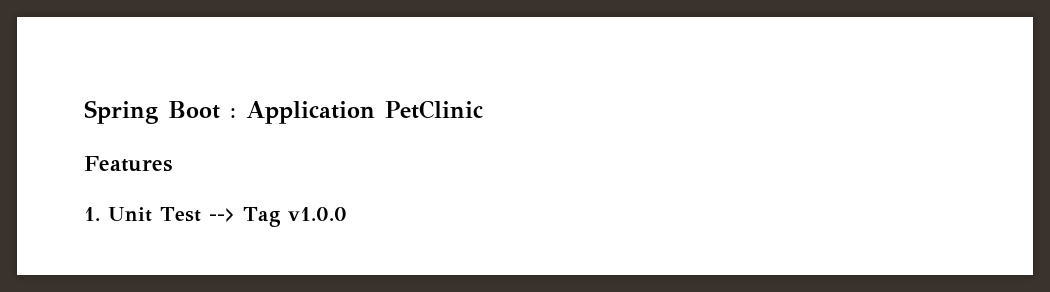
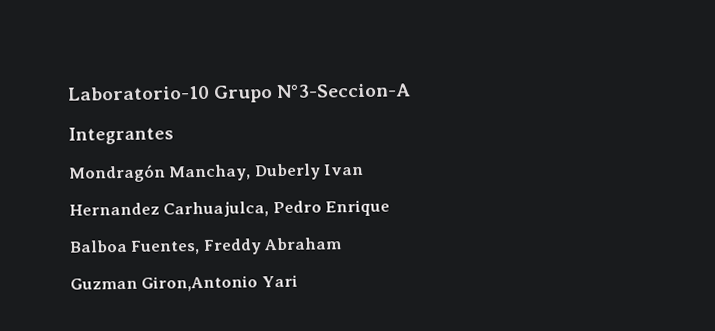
- Spring Boot : Application PetClinic
- Features
- 1. Unit Test --> Tag v1.0.0
+ Laboratorio-10 Grupo N°3-Seccion-A
+ Integrantes
+ Mondragón Manchay, Duberly Ivan
+ Hernandez Carhuajulca, Pedro Enrique
+ Balboa Fuentes, Freddy Abraham
+ Guzman Giron,Antonio Yari

